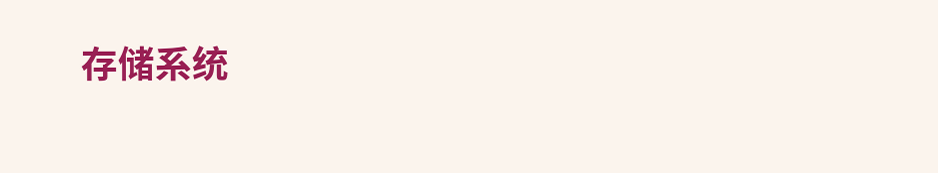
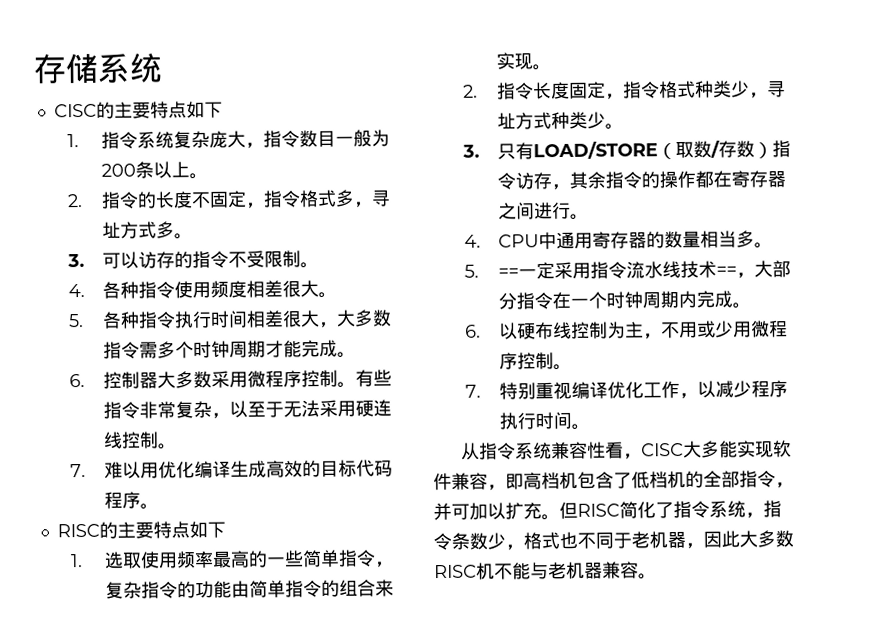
+ CISC的主要特点如下
+ 1.指令系统复杂庞大，指令数目一般为200条以上。
+ 2.指令的长度不固定，指令格式多，寻址方式多。
+ 3.可以访存的指令不受限制。
+ 4.各种指令使用频度相差很大。
+ 5.各种指令执行时间相差很大，大多数指令需多个时钟周期才能完成。
+ 6.控制器大多数采用微程序控制。有些指令非常复杂，以至于无法采用硬连线控制。
+ 7.难以用优化编译生成高效的目标代码程序。
+ RISC的主要特点如下
+ 1.选取使用频率最高的一些简单指令，复杂指令的功能由简单指令的组合来实现。
+ 2.指令长度固定，指令格式种类少，寻址方式种类少。
+ 3.只有LOAD/STORE（取数/存数）指令访存，其余指令的操作都在寄存器之间进行。
+ 4. CPU中通用寄存器的数量相当多。
+ 5. ==一定采用指令流水线技术==，大部分指令在一个时钟周期内完成。
+ 6.以硬布线控制为主，不用或少用微程序控制。
+ 7.特别重视编译优化工作，以减少程序执行时间。
+ 从指令系统兼容性看，CISC大多能实现软件兼容，即高档机包含了低档机的全部指令，并可加以扩充。但RISC简化了指令系统，指令条数少，格式也不同于老机器，因此大多数RISC机不能与老机器兼容。

